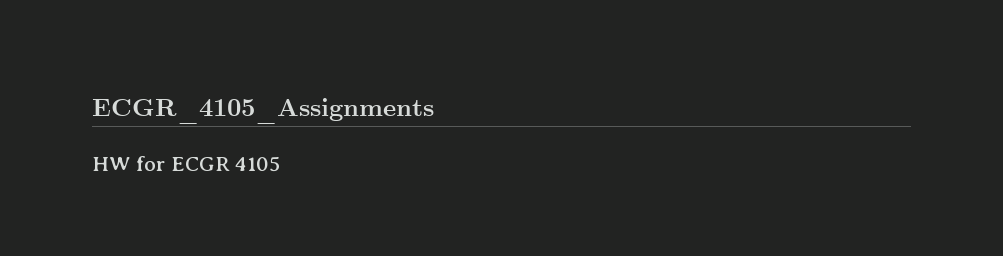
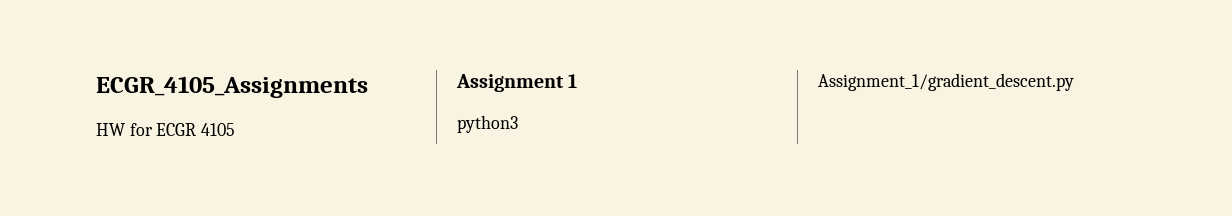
+ Assignment 1
+ python3 Assignment_1/gradient_descent.py

